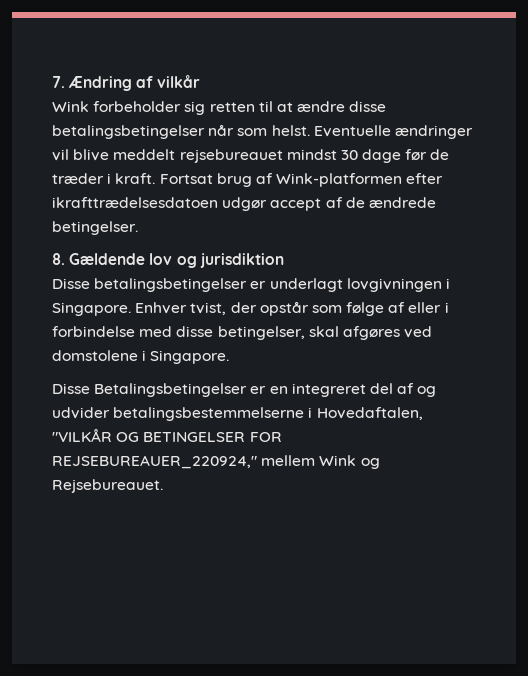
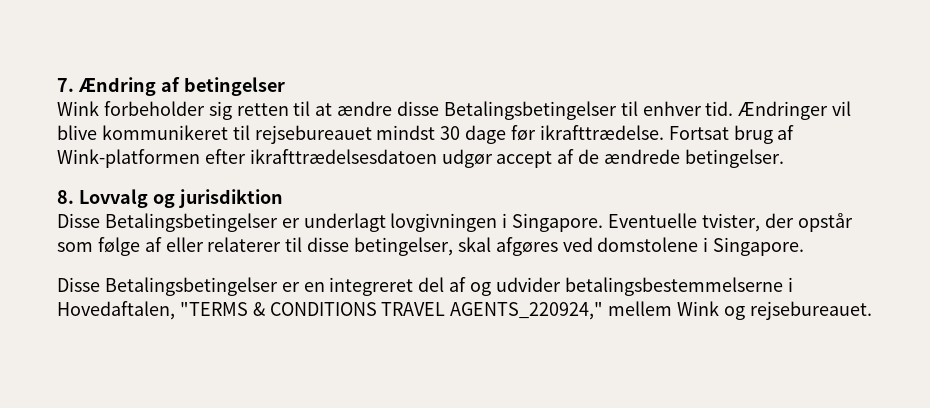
- 7. Ændring af vilkår
+ 7. Ændring af betingelser
- Wink forbeholder sig retten til at ændre disse betalingsbetingelser når som helst. Eventuelle ændringer vil blive meddelt rejsebureauet mindst 30 dage før de træder i kraft.
+ Wink forbeholder sig retten til at ændre disse Betalingsbetingelser til enhver tid. Ændringer vil blive kommunikeret til rejsebureauet mindst 30 dage før ikrafttrædelse.
- 8. Gældende lov og jurisdiktion
+ 8. Lovvalg og jurisdiktion
- Disse betalingsbetingelser er underlagt lovgivningen i Singapore.
+ Disse Betalingsbetingelser er underlagt lovgivningen i Singapore.
- Enhver tvist, der opstår som følge af eller i forbindelse med disse betingelser, skal afgøres ved domstolene i Singapore.
+ Eventuelle tvister, der opstår som følge af eller relaterer til disse betingelser, skal afgøres ved domstolene i Singapore.
- Disse Betalingsbetingelser er en integreret del af og udvider betalingsbestemmelserne i Hovedaftalen, "VILKÅR OG BETINGELSER FOR REJSEBUREAUER_220924," mellem Wink og Rejsebureauet.
+ Disse Betalingsbetingelser er en integreret del af og udvider betalingsbestemmelserne i Hovedaftalen, "TERMS & CONDITIONS TRAVEL AGENTS_220924," mellem Wink og rejsebureauet.

